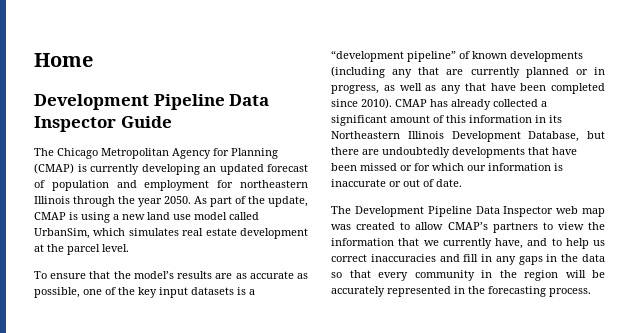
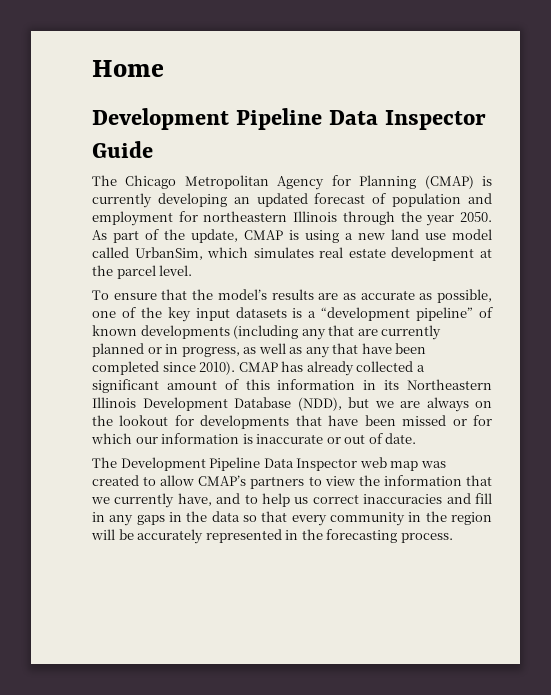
- CMAP has already collected a significant amount of this information in its Northeastern Illinois Development Database, but there are undoubtedly developments that have been missed or for which our information is inaccurate or out of date.
+ CMAP has already collected a significant amount of this information in its Northeastern Illinois Development Database (NDD), but we are always on the lookout for developments that have been missed or for which our information is inaccurate or out of date.

